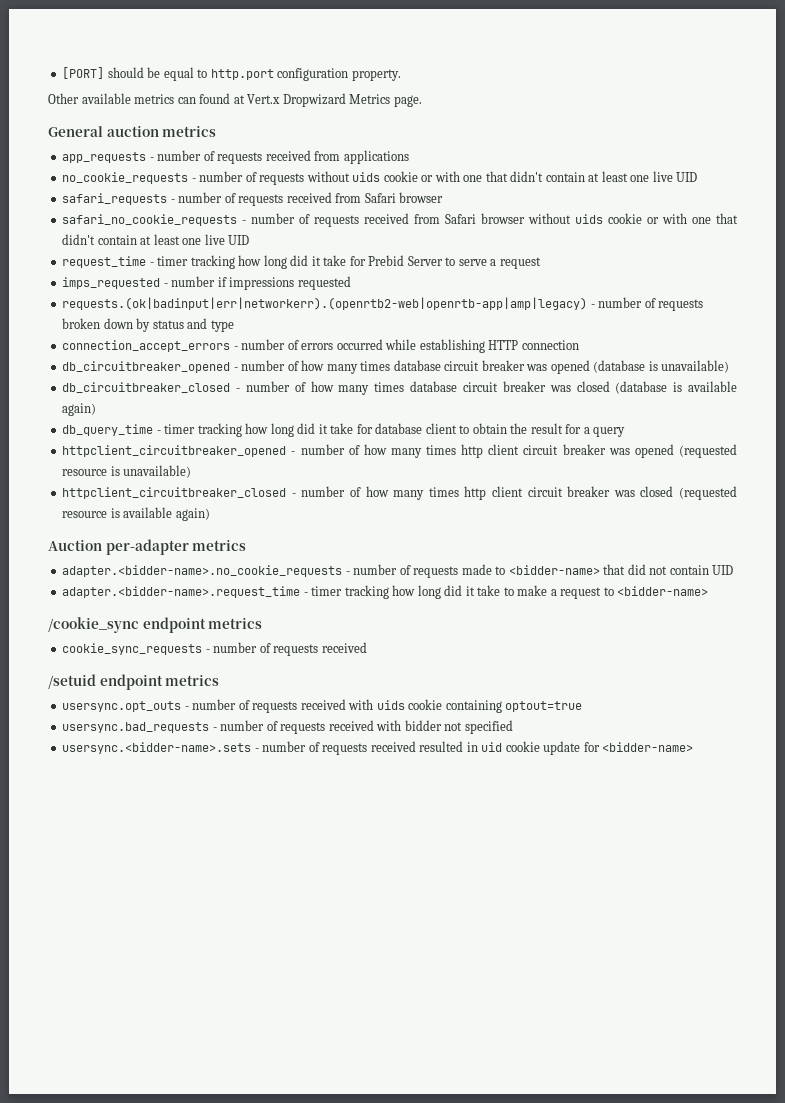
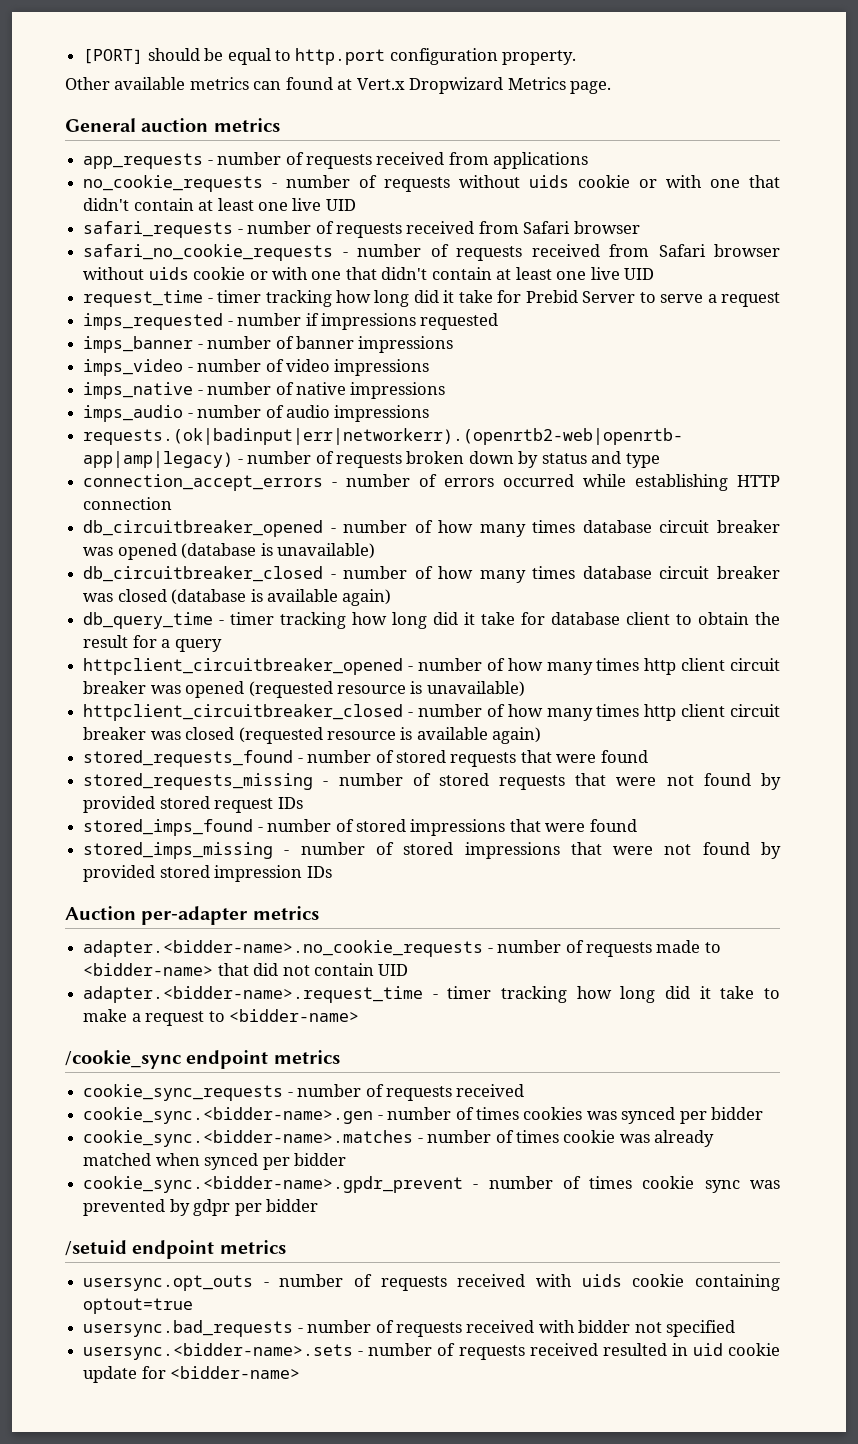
+ imps_banner - number of banner impressions
+ imps_video - number of video impressions
+ imps_native - number of native impressions
+ imps_audio - number of audio impressions
+ stored_requests_found - number of stored requests that were found
+ stored_requests_missing - number of stored requests that were not found by provided stored request IDs
+ stored_imps_found - number of stored impressions that were found
+ stored_imps_missing - number of stored impressions that were not found by provided stored impression IDs
+ cookie_sync.<bidder-name>.gen - number of times cookies was synced per bidder
+ cookie_sync.<bidder-name>.matches - number of times cookie was already matched when synced per bidder
+ cookie_sync.<bidder-name>.gpdr_prevent - number of times cookie sync was prevented by gdpr per bidder

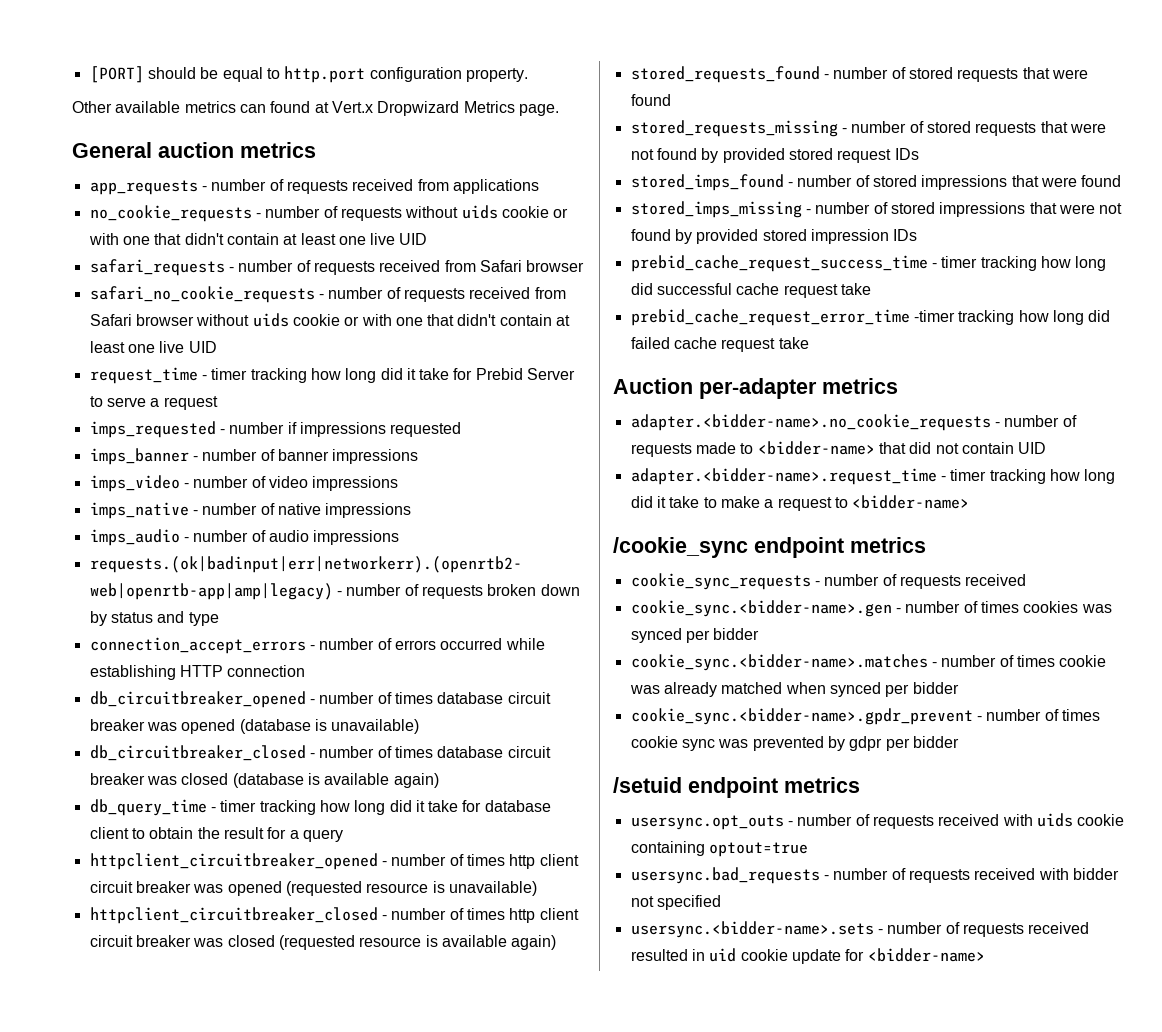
- db_circuitbreaker_opened - number of how many times database circuit breaker was opened (database is unavailable)
+ db_circuitbreaker_opened - number of times database circuit breaker was opened (database is unavailable)
- db_circuitbreaker_closed - number of how many times database circuit breaker was closed (database is available again)
+ db_circuitbreaker_closed - number of times database circuit breaker was closed (database is available again)
- httpclient_circuitbreaker_opened - number of how many times http client circuit breaker was opened (requested resource is unavailable)
+ httpclient_circuitbreaker_opened - number of times http client circuit breaker was opened (requested resource is unavailable)
- httpclient_circuitbreaker_closed - number of how many times http client circuit breaker was closed (requested resource is available again)
+ httpclient_circuitbreaker_closed - number of times http client circuit breaker was closed (requested resource is available again)
+ prebid_cache_request_success_time - timer tracking how long did successful cache request take
+ prebid_cache_request_error_time -timer tracking how long did failed cache request take

